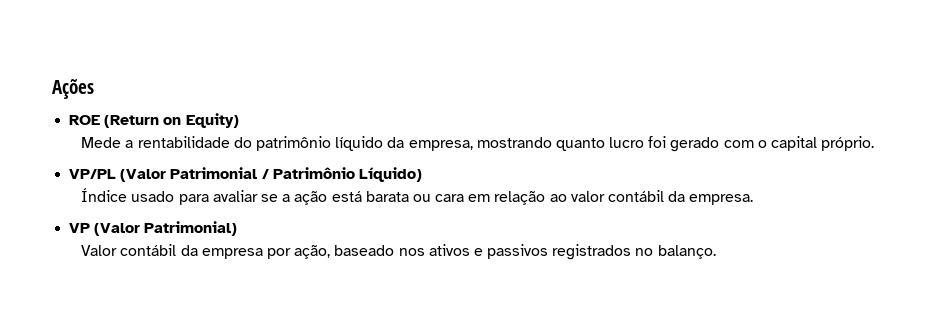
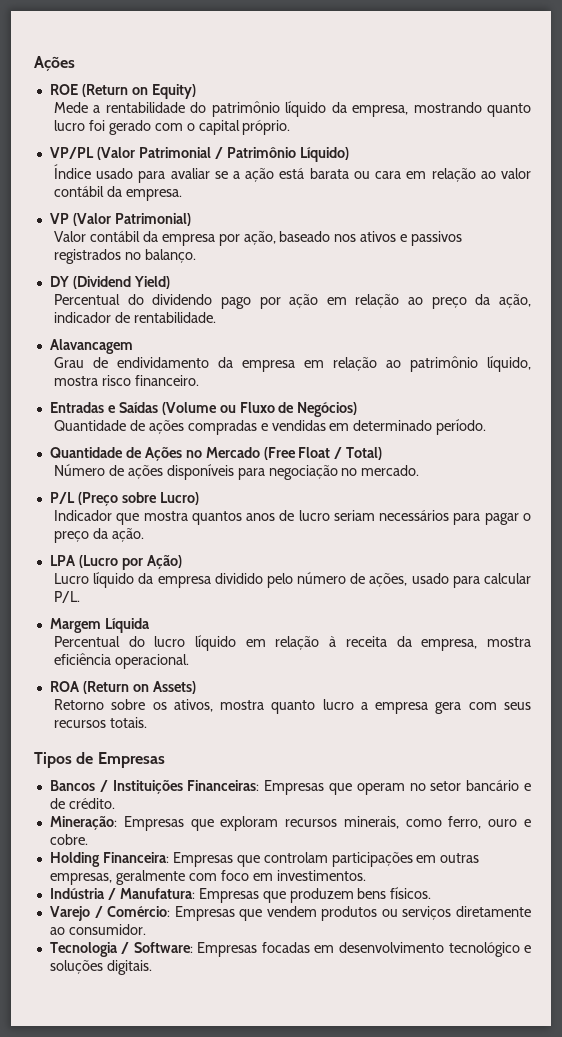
+ DY (Dividend Yield)
+ Percentual do dividendo pago por ação em relação ao preço da ação, indicador de rentabilidade.
+ Alavancagem
+ Grau de endividamento da empresa em relação ao patrimônio líquido, mostra risco financeiro.
+ Entradas e Saídas (Volume ou Fluxo de Negócios)
+ Quantidade de ações compradas e vendidas em determinado período.
+ Quantidade de Ações no Mercado (Free Float / Total)
+ Número de ações disponíveis para negociação no mercado.
+ P/L (Preço sobre Lucro)
+ Indicador que mostra quantos anos de lucro seriam necessários para pagar o preço da ação.
+ LPA (Lucro por Ação)
+ Lucro líquido da empresa dividido pelo número de ações, usado para calcular P/L.
+ Margem Líquida
+ Percentual do lucro líquido em relação à receita da empresa, mostra eficiência operacional.
+ ROA (Return on Assets)
+ Retorno sobre os ativos, mostra quanto lucro a empresa gera com seus recursos totais.
+ Tipos de Empresas
+ Bancos / Instituições Financeiras: Empresas que operam no setor bancário e de crédito.
+ Mineração: Empresas que exploram recursos minerais, como ferro, ouro e cobre.
+ Holding Financeira: Empresas que controlam participações em outras empresas, geralmente com foco em investimentos.
+ Indústria / Manufatura: Empresas que produzem bens físicos.
+ Varejo / Comércio: Empresas que vendem produtos ou serviços diretamente ao consumidor.
+ Tecnologia / Software: Empresas focadas em desenvolvimento tecnológico e soluções digitais.

